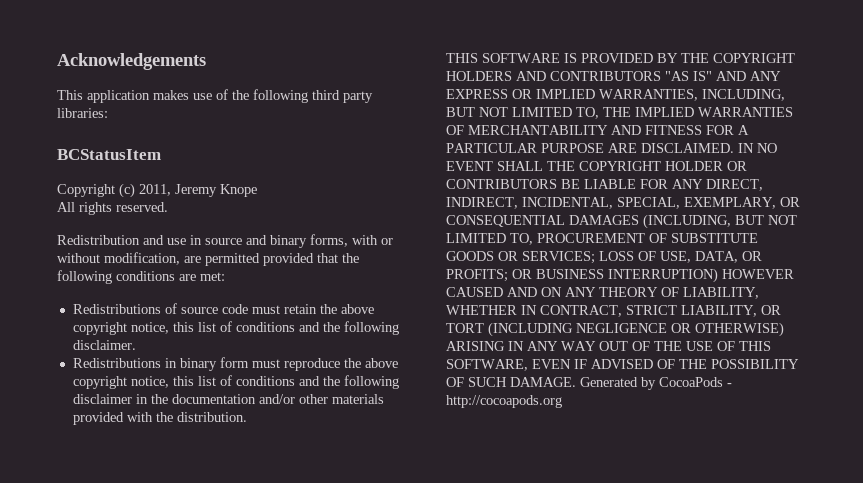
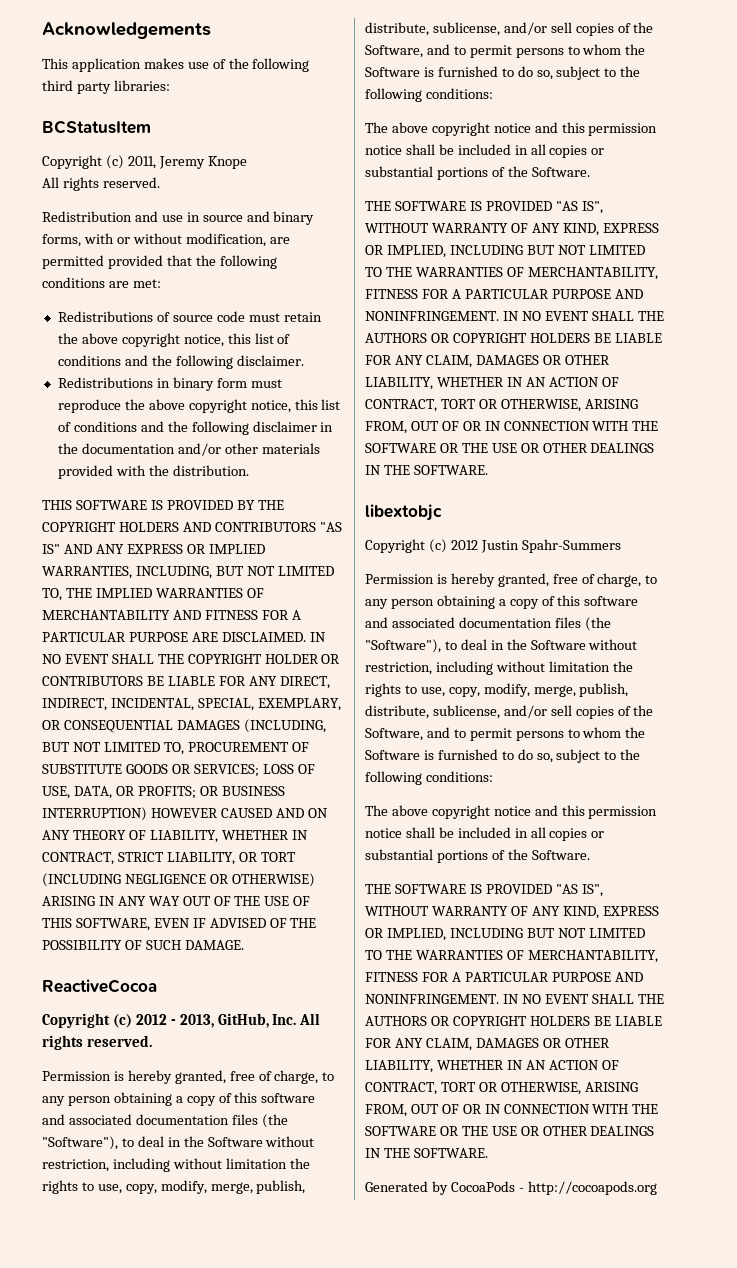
- OR BUSINESS INTERRUPTION) HOWEVER CAUSED AND ON ANY THEORY OF LIABILITY, WHETHER IN CONTRACT, STRICT LIABILITY, OR TORT (INCLUDING NEGLIGENCE OR OTHERWISE) ARISING IN ANY WAY OUT OF THE USE OF THIS SOFTWARE, EVEN IF ADVISED OF THE POSSIBILITY OF SUCH DAMAGE. Generated by CocoaPods - http://cocoapods.org
+ OR BUSINESS INTERRUPTION) HOWEVER CAUSED AND ON ANY THEORY OF LIABILITY, WHETHER IN CONTRACT, STRICT LIABILITY, OR TORT (INCLUDING NEGLIGENCE OR OTHERWISE) ARISING IN ANY WAY OUT OF THE USE OF THIS SOFTWARE, EVEN IF ADVISED OF THE POSSIBILITY OF SUCH DAMAGE.
+ ReactiveCocoa
+ Copyright (c) 2012 - 2013, GitHub, Inc. All rights reserved.
+ Permission is hereby granted, free of charge, to any person obtaining a copy of this software and associated documentation files (the "Software"), to deal in the Software without restriction, including without limitation the rights to use, copy, modify, merge, publish, distribute, sublicense, and/or sell copies of the Software, and to permit persons to whom the Software is furnished to do so, subject to the following conditions:
+ The above copyright notice and this permission notice shall be included in all copies or substantial portions of the Software.
+ THE SOFTWARE IS PROVIDED "AS IS", WITHOUT WARRANTY OF ANY KIND, EXPRESS OR IMPLIED, INCLUDING BUT NOT LIMITED TO THE WARRANTIES OF MERCHANTABILITY, FITNESS FOR A PARTICULAR PURPOSE AND NONINFRINGEMENT. IN NO EVENT SHALL THE AUTHORS OR COPYRIGHT HOLDERS BE LIABLE FOR ANY CLAIM, DAMAGES OR OTHER LIABILITY, WHETHER IN AN ACTION OF CONTRACT, TORT OR OTHERWISE, ARISING FROM, OUT OF OR IN CONNECTION WITH THE SOFTWARE OR THE USE OR OTHER DEALINGS IN THE SOFTWARE.
+ libextobjc
+ Copyright (c) 2012 Justin Spahr-Summers
+ Permission is hereby granted, free of charge, to any person obtaining a copy of this software and associated documentation files (the "Software"), to deal in the Software without restriction, including without limitation the rights to use, copy, modify, merge, publish, distribute, sublicense, and/or sell copies of the Software, and to permit persons to whom the Software is furnished to do so, subject to the following conditions:
+ The above copyright notice and this permission notice shall be included in all copies or substantial portions of the Software.
+ THE SOFTWARE IS PROVIDED "AS IS", WITHOUT WARRANTY OF ANY KIND, EXPRESS OR IMPLIED, INCLUDING BUT NOT LIMITED TO THE WARRANTIES OF MERCHANTABILITY, FITNESS FOR A PARTICULAR PURPOSE AND NONINFRINGEMENT. IN NO EVENT SHALL THE AUTHORS OR COPYRIGHT HOLDERS BE LIABLE FOR ANY CLAIM, DAMAGES OR OTHER LIABILITY, WHETHER IN AN ACTION OF CONTRACT, TORT OR OTHERWISE, ARISING FROM, OUT OF OR IN CONNECTION WITH THE SOFTWARE OR THE USE OR OTHER DEALINGS IN THE SOFTWARE.
+ Generated by CocoaPods - http://cocoapods.org

